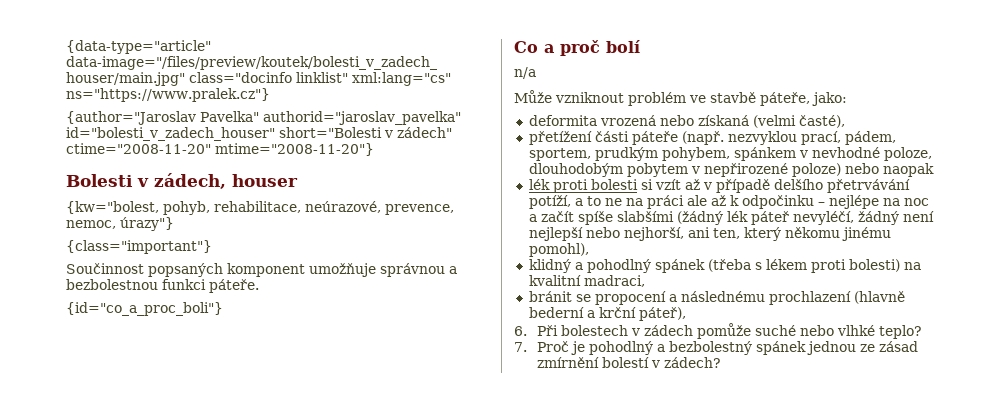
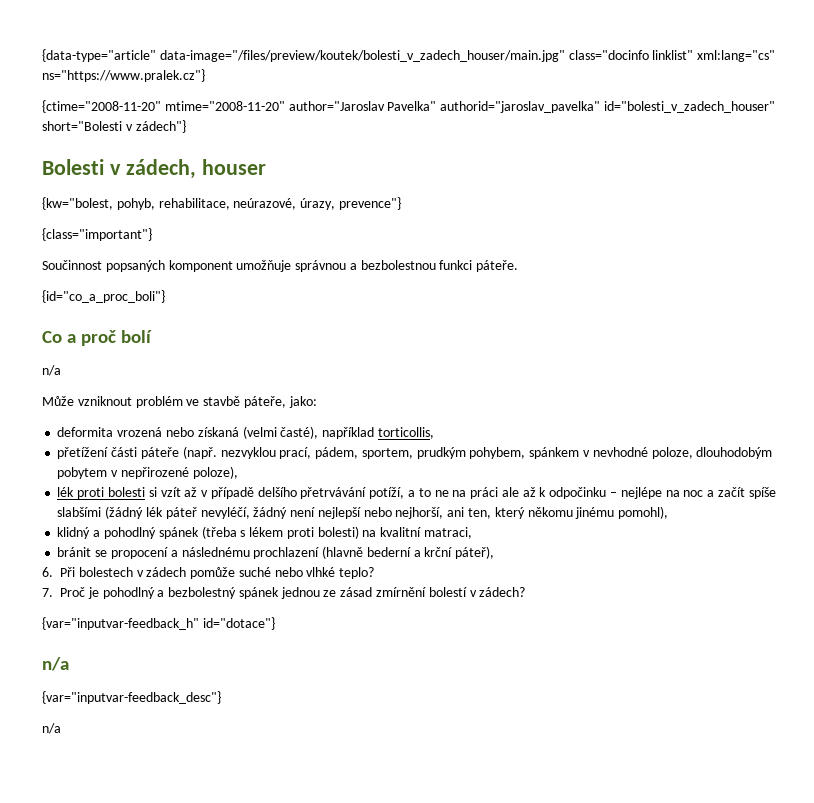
- {author="Jaroslav Pavelka" authorid="jaroslav_pavelka" id="bolesti_v_zadech_houser" short="Bolesti v zádech" ctime="2008-11-20" mtime="2008-11-20"}
+ {ctime="2008-11-20" mtime="2008-11-20" author="Jaroslav Pavelka" authorid="jaroslav_pavelka" id="bolesti_v_zadech_houser" short="Bolesti v zádech"}
- {kw="bolest, pohyb, rehabilitace, neúrazové, prevence, nemoc, úrazy"}
+ {kw="bolest, pohyb, rehabilitace, neúrazové, úrazy, prevence"}
- deformita vrozená nebo získaná (velmi časté),
+ deformita vrozená nebo získaná (velmi časté), například torticollis,
- přetížení části páteře (např. nezvyklou prací, pádem, sportem, prudkým pohybem, spánkem v nevhodné poloze, dlouhodobým pobytem v nepřirozené poloze) nebo naopak
+ přetížení části páteře (např. nezvyklou prací, pádem, sportem, prudkým pohybem, spánkem v nevhodné poloze, dlouhodobým pobytem v nepřirozené poloze),
- klidný a pohodlný spánek (třeba s lékem proti bolesti) na kvalitní madraci,
+ klidný a pohodlný spánek (třeba s lékem proti bolesti) na kvalitní matraci,
+ {var="inputvar-feedback_h" id="dotace"}
+ n/a
+ {var="inputvar-feedback_desc"}
+ n/a

